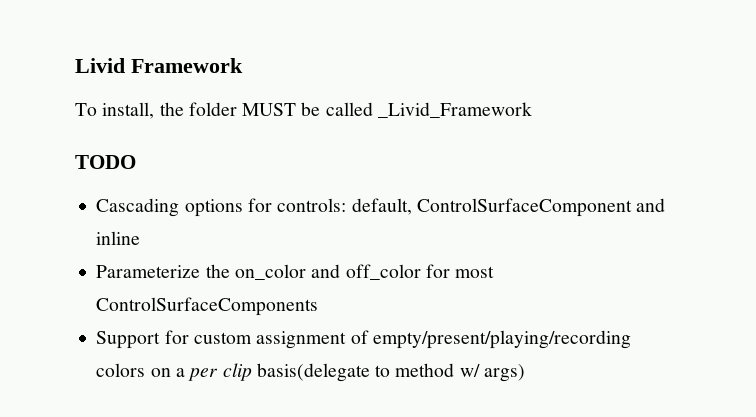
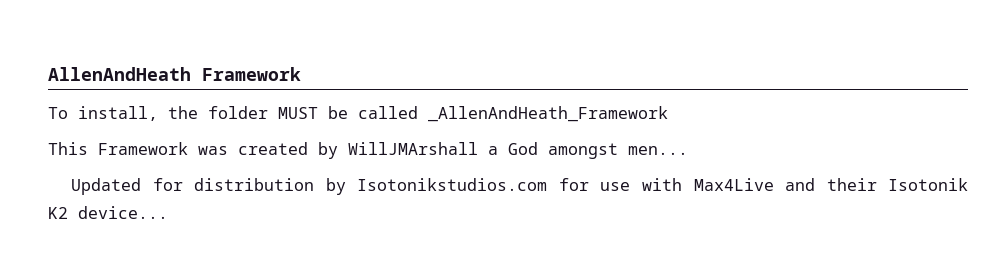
- Livid Framework
+ AllenAndHeath Framework
- To install, the folder MUST be called _Livid_Framework
- TODO
- Cascading options for controls: default, ControlSurfaceComponent and inline
- Parameterize the on_color and off_color for most ControlSurfaceComponents
- Support for custom assignment of empty/present/playing/recording colors on a per clip basis(delegate to method w/ args)
+ To install, the folder MUST be called _AllenAndHeath_Framework
+ This Framework was created by WillJMArshall a God amongst men...
+ Updated for distribution by Isotonikstudios.com for use with Max4Live and their Isotonik K2 device...

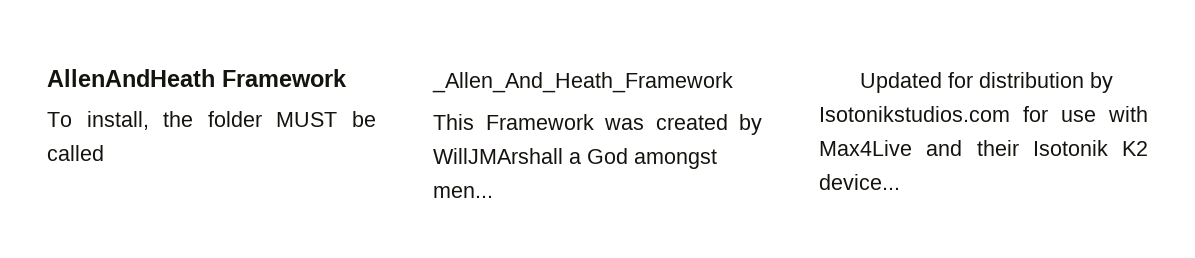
- To install, the folder MUST be called _AllenAndHeath_Framework
+ To install, the folder MUST be called _Allen_And_Heath_Framework

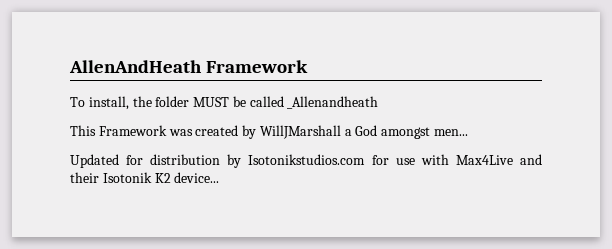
- To install, the folder MUST be called _Allen_And_Heath_Framework
+ To install, the folder MUST be called _Allenandheath
- This Framework was created by WillJMArshall a God amongst men...
+ This Framework was created by WillJMarshall a God amongst men...

